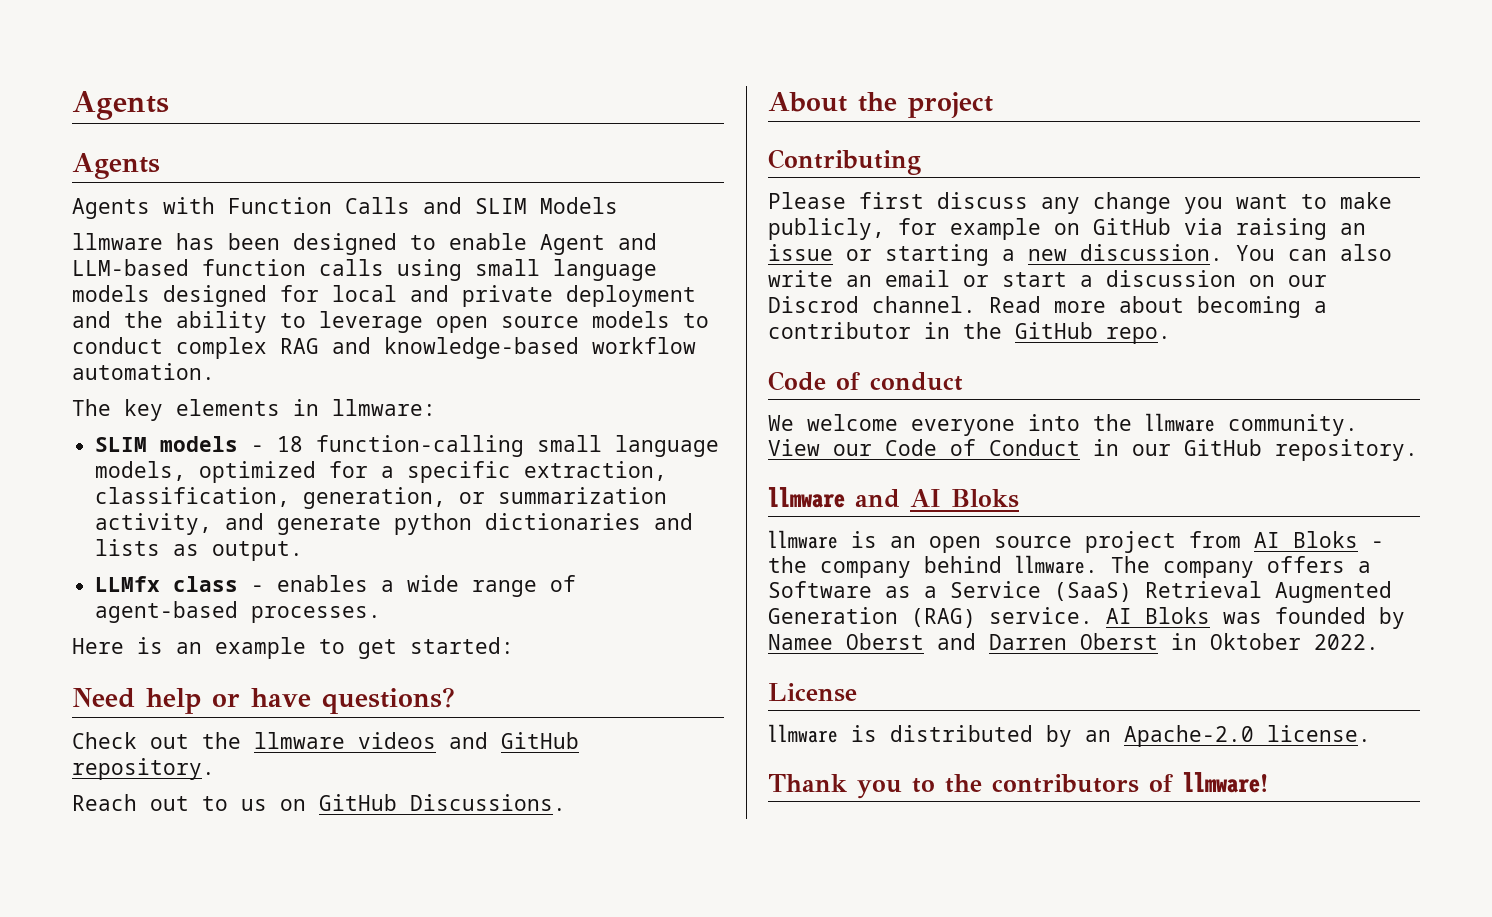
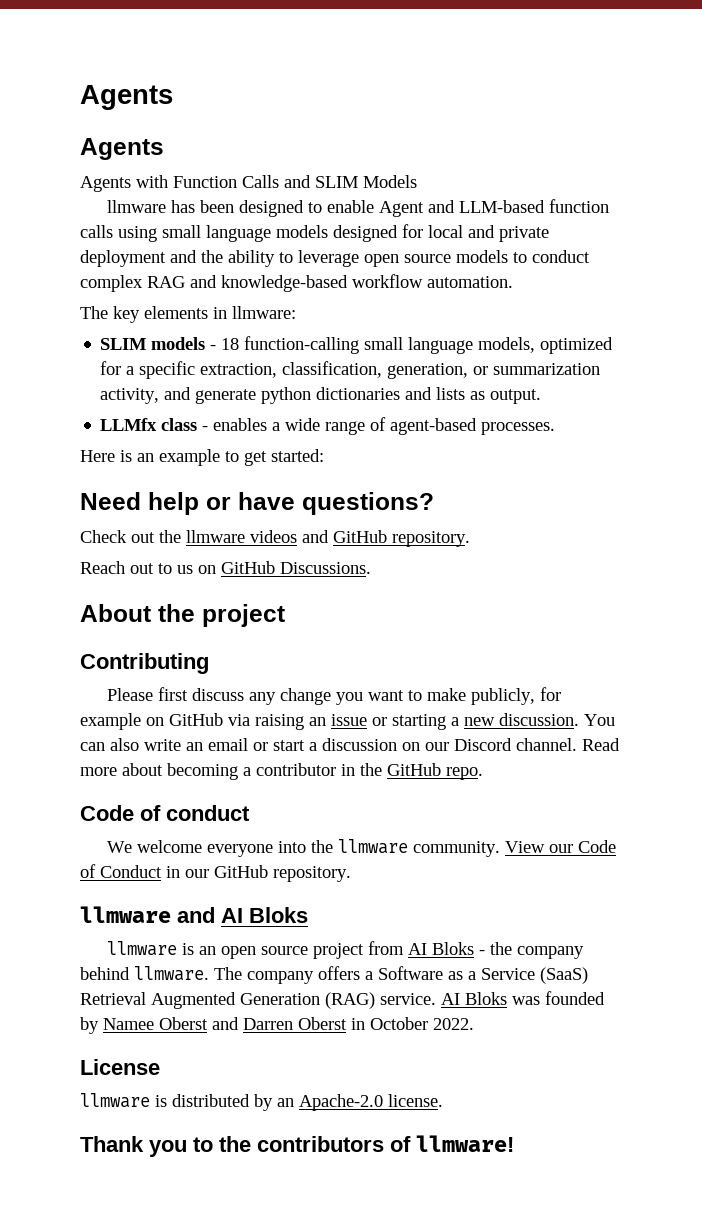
- You can also write an email or start a discussion on our Discrod channel.
+ You can also write an email or start a discussion on our Discord channel.
- AI Bloks was founded by Namee Oberst and Darren Oberst in Oktober 2022.
+ AI Bloks was founded by Namee Oberst and Darren Oberst in October 2022.

